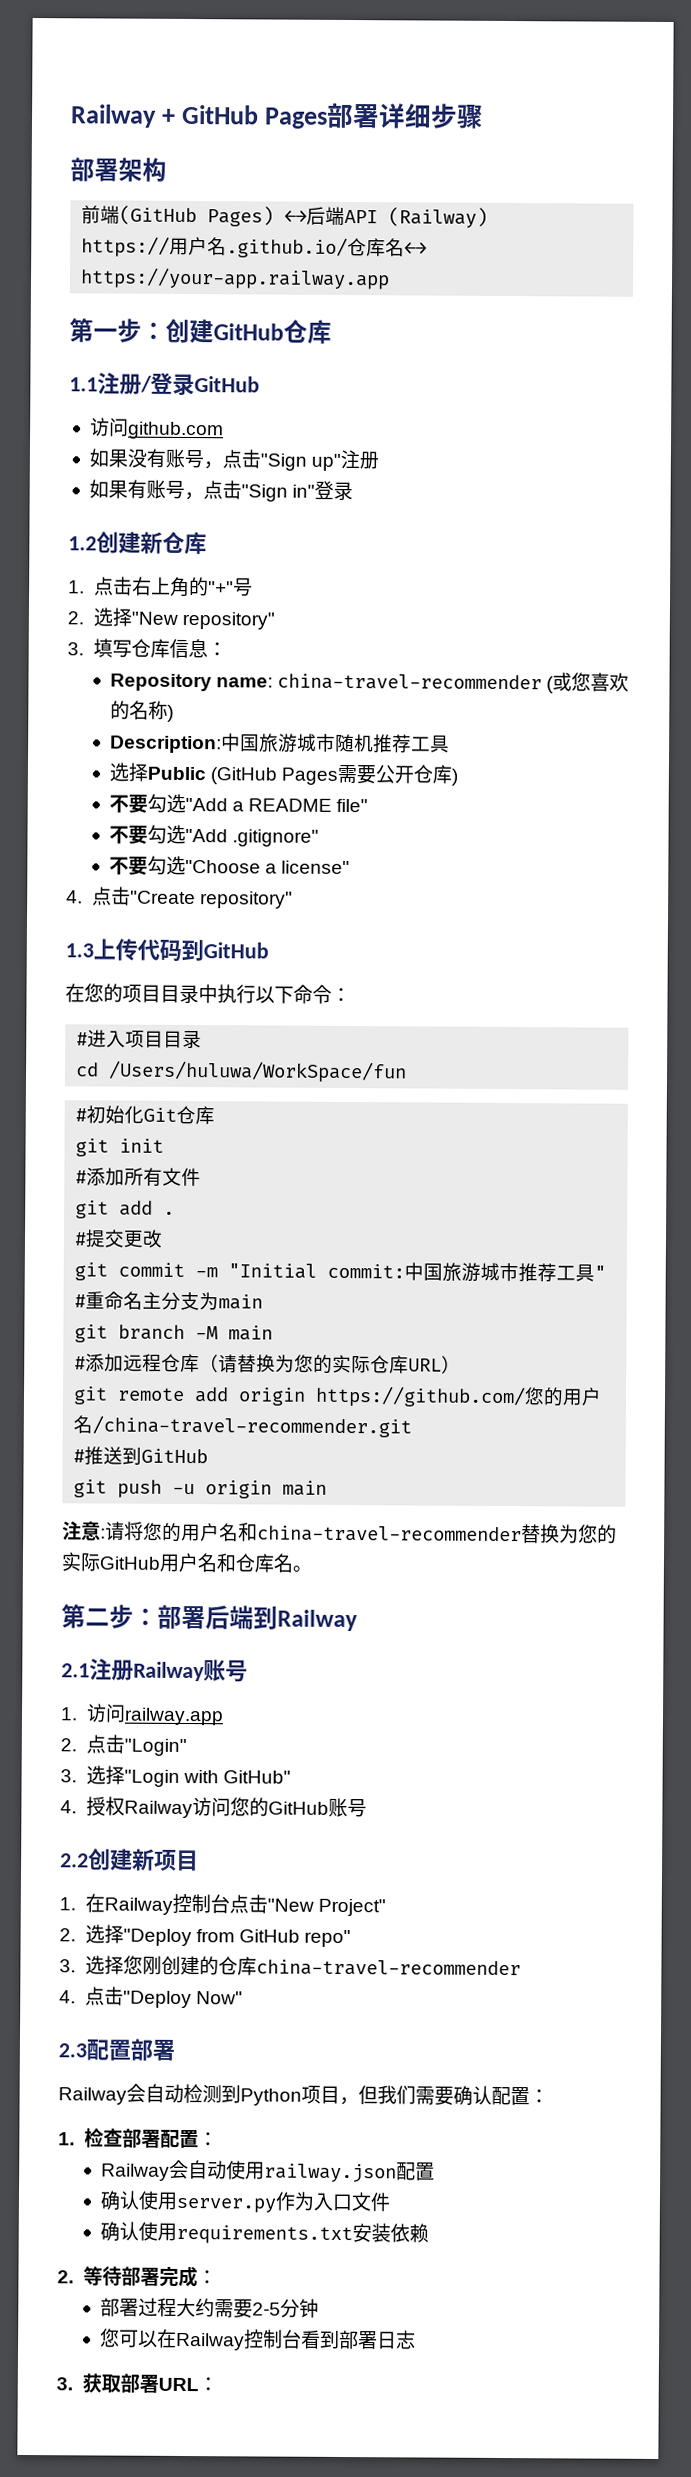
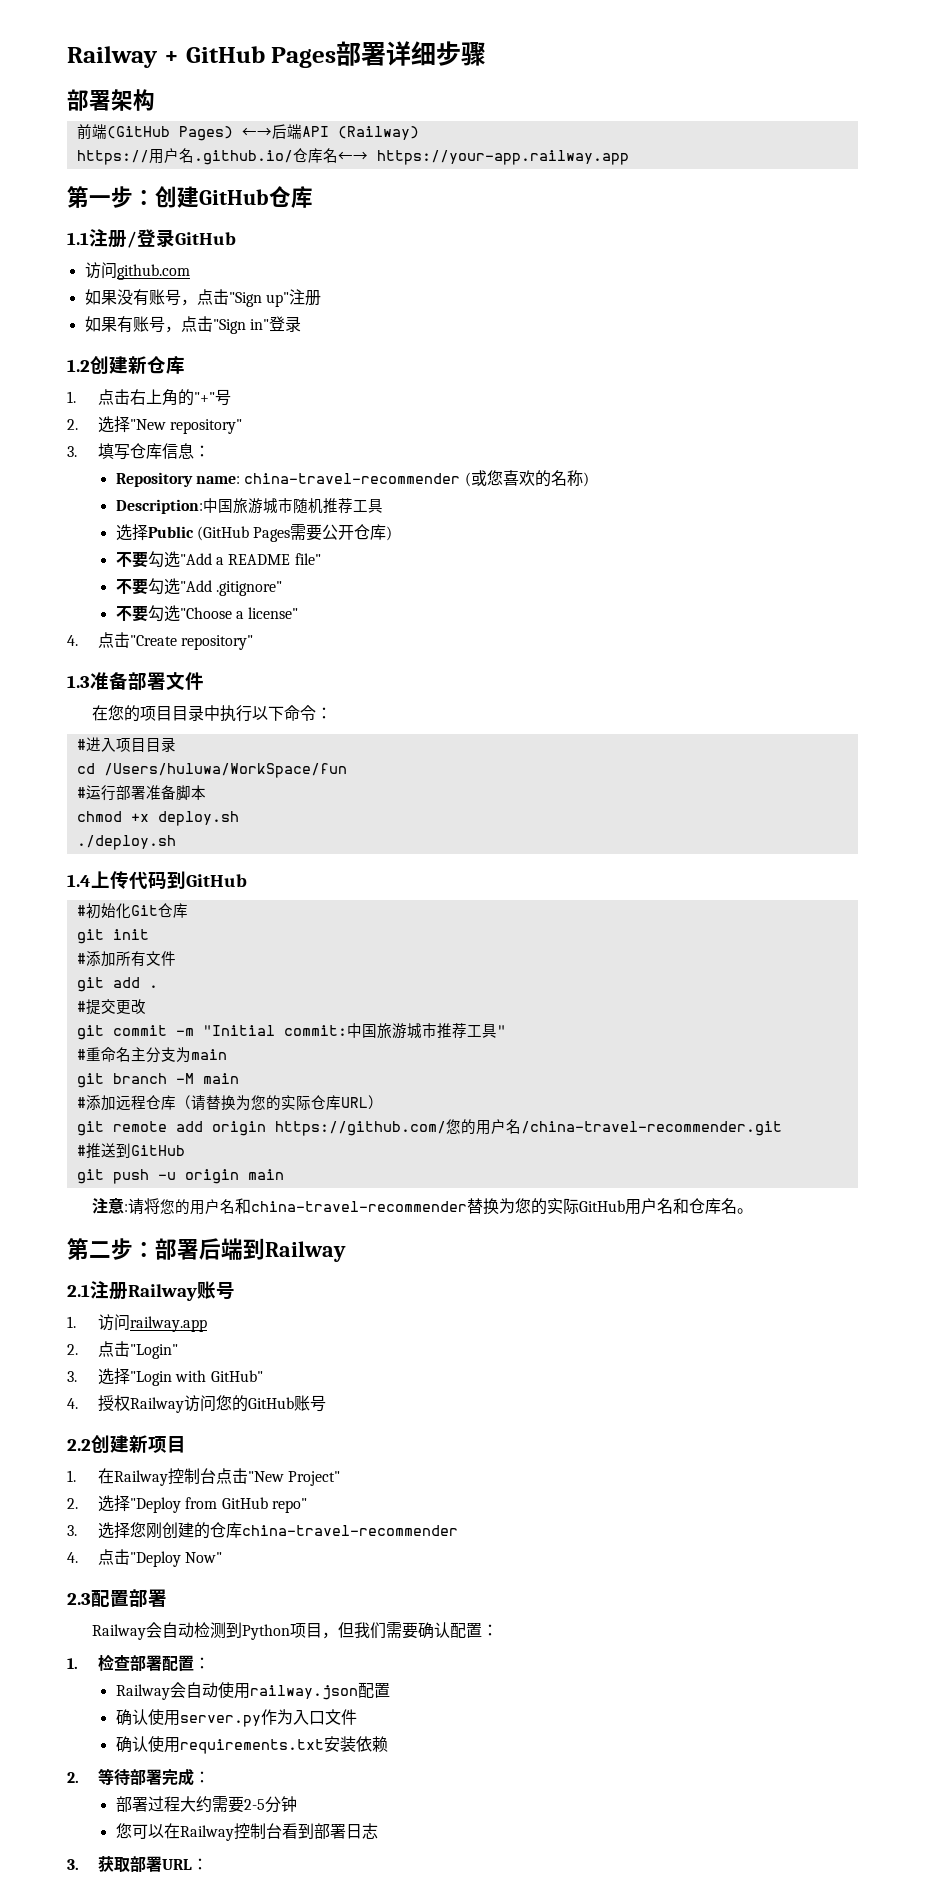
- 1.3上传代码到GitHub
+ 1.3准备部署文件
+ #运行部署准备脚本
+ chmod +x deploy.sh
+ ./deploy.sh
+ 1.4上传代码到GitHub

